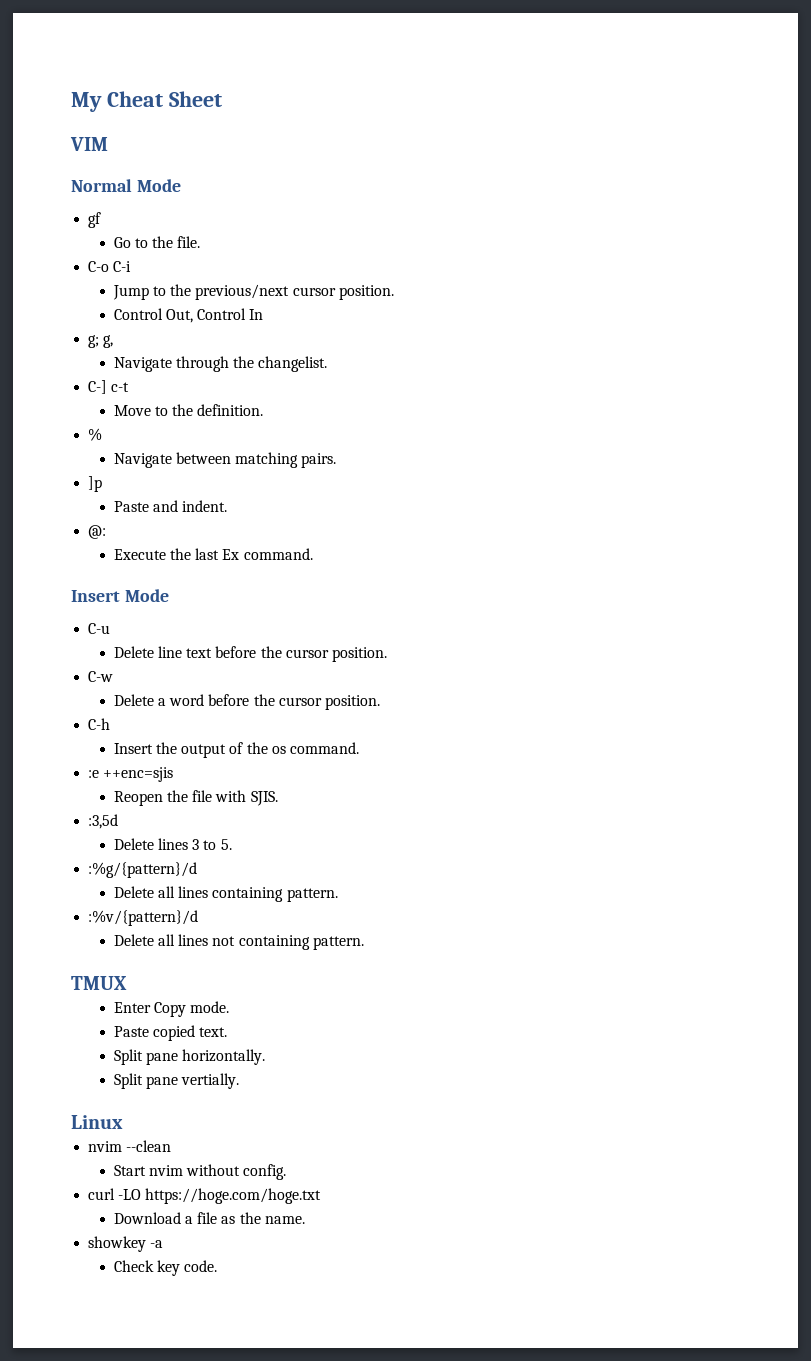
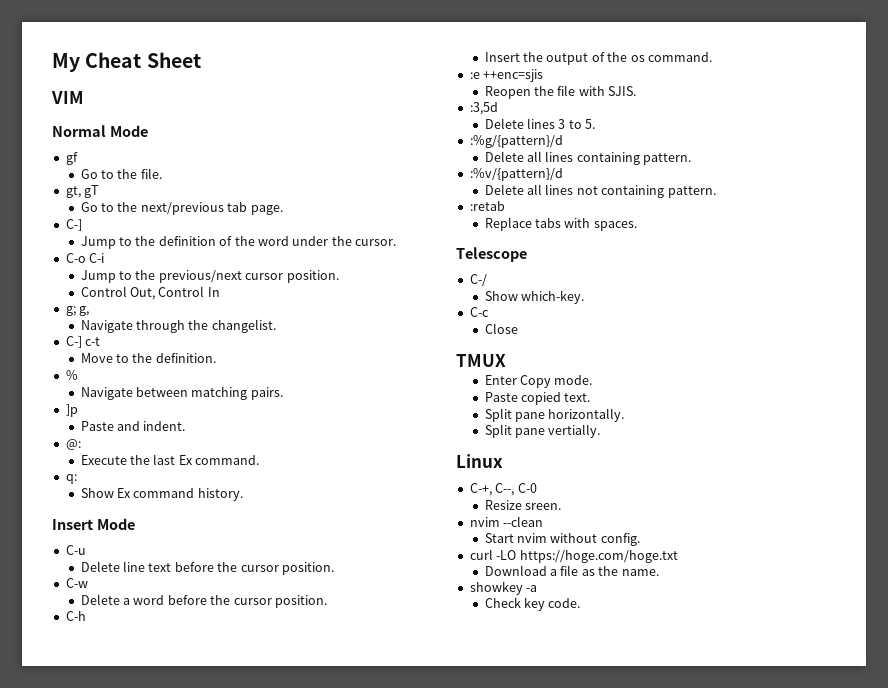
+ gt, gT
+ Go to the next/previous tab page.
+ C-]
+ Jump to the definition of the word under the cursor.
+ q:
+ Show Ex command history.
+ :retab
+ Replace tabs with spaces.
+ Telescope
+ C-/
+ Show which-key.
+ C-c
+ Close
+ C-+, C--, C-0
+ Resize sreen.

